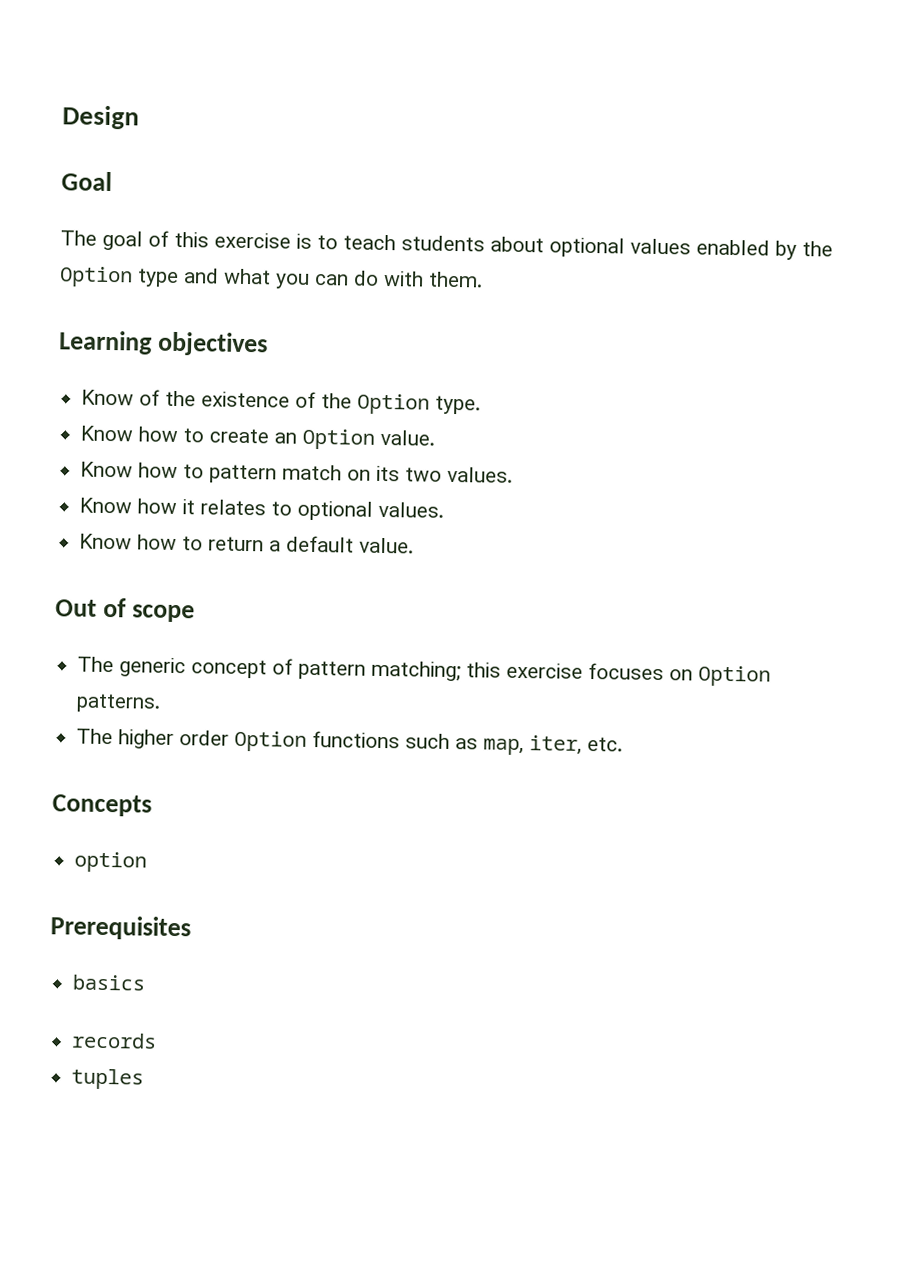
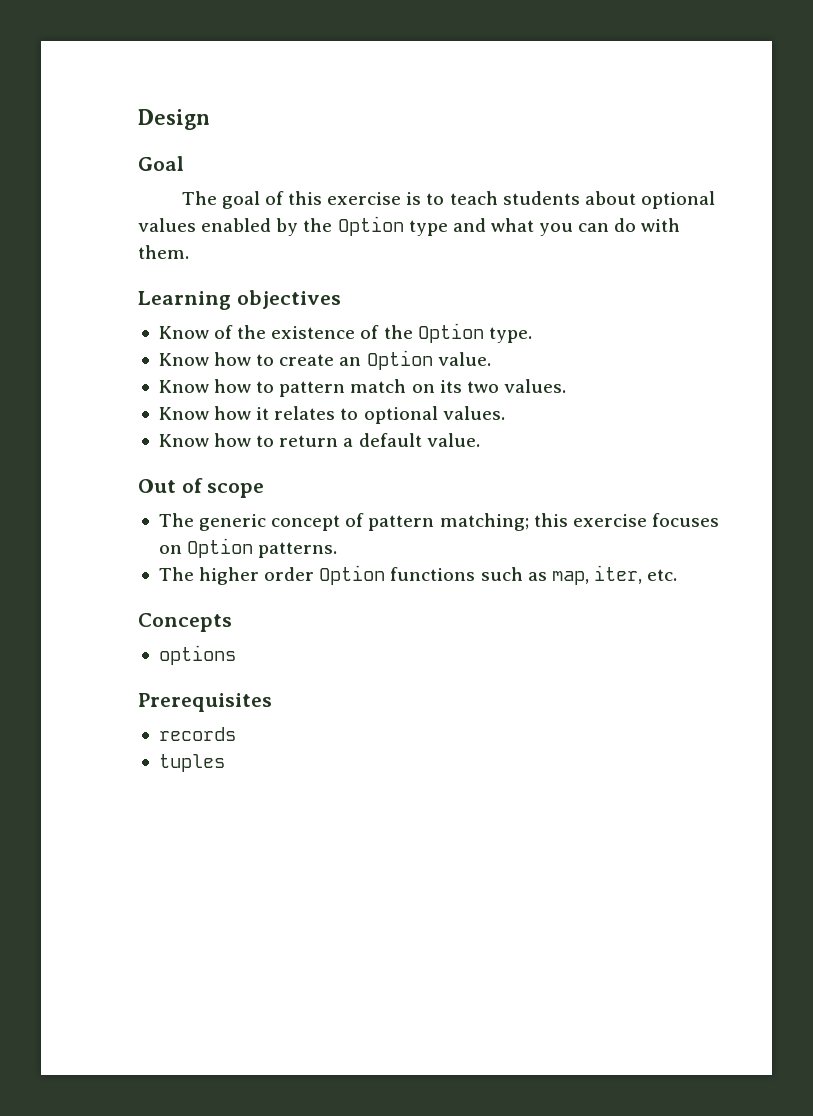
- option
+ options
- basics

